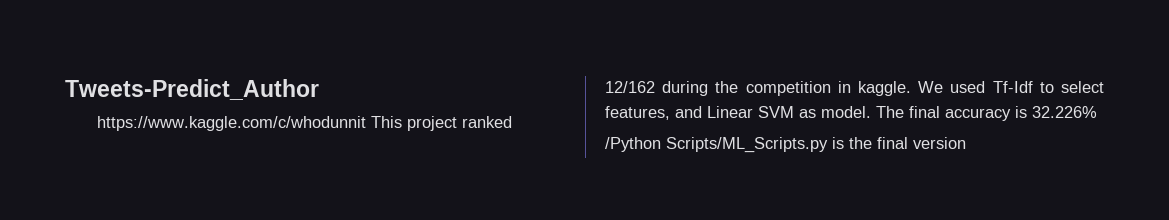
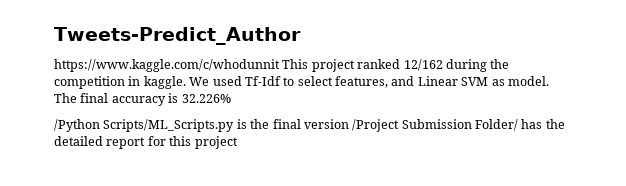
- /Python Scripts/ML_Scripts.py is the final version
+ /Python Scripts/ML_Scripts.py is the final version /Project Submission Folder/ has the detailed report for this project

